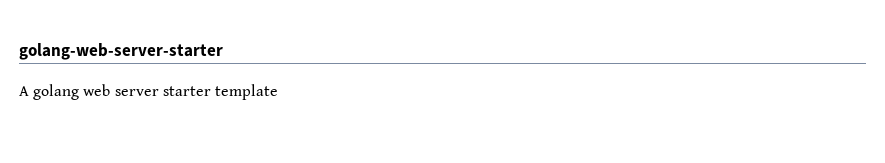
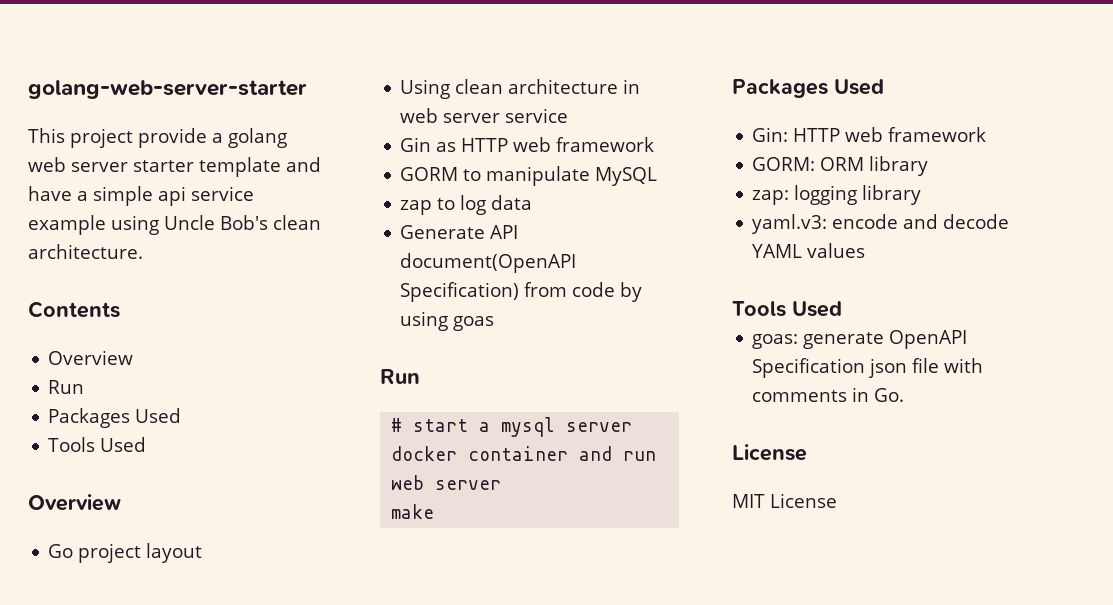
- A golang web server starter template
+ This project provide a golang web server starter template and have a simple api service example using Uncle Bob's clean architecture.
+ Contents
+ Overview
+ Run
+ Packages Used
+ Tools Used
+ Overview
+ Go project layout
+ Using clean architecture in web server service
+ Gin as HTTP web framework
+ GORM to manipulate MySQL
+ zap to log data
+ Generate API document(OpenAPI Specification) from code by using goas
+ Run
+ # start a mysql server docker container and run web server
+ make
+ Packages Used
+ Gin: HTTP web framework
+ GORM: ORM library
+ zap: logging library
+ yaml.v3: encode and decode YAML values
+ Tools Used
+ goas: generate OpenAPI Specification json file with comments in Go.
+ License
+ MIT License

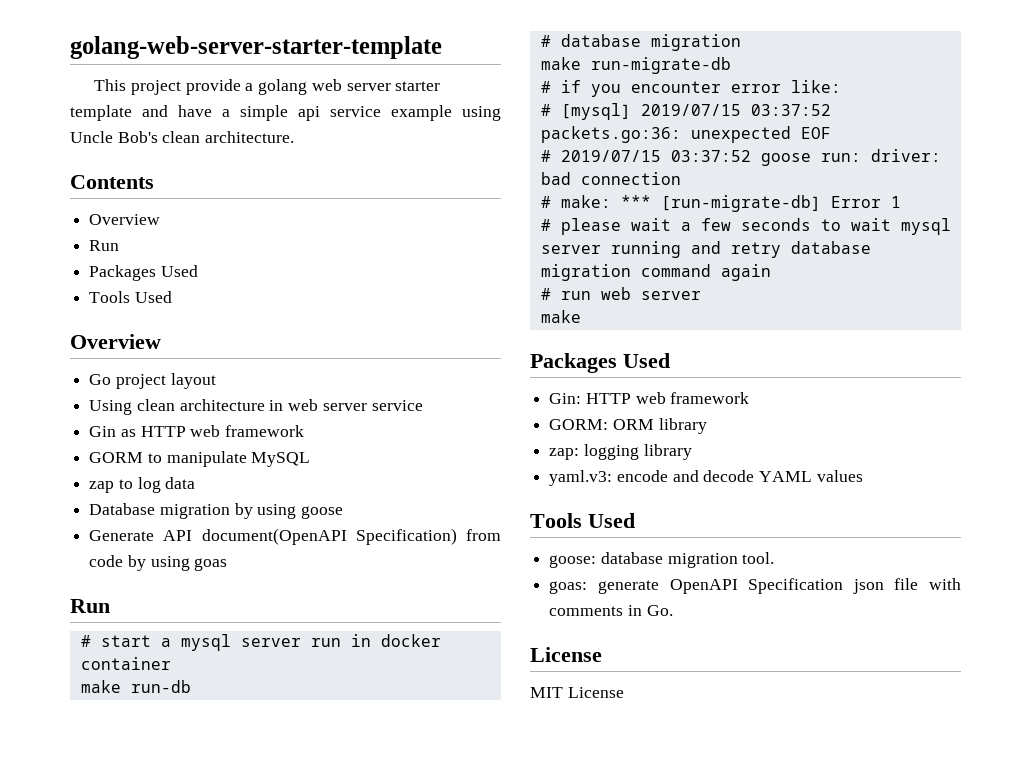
- golang-web-server-starter
+ golang-web-server-starter-template
+ Database migration by using goose
- # start a mysql server docker container and run web server
+ # start a mysql server run in docker container
+ make run-db
+ # database migration
+ make run-migrate-db
+ # if you encounter error like:
+ # [mysql] 2019/07/15 03:37:52 packets.go:36: unexpected EOF
+ # 2019/07/15 03:37:52 goose run: driver: bad connection
+ # make: *** [run-migrate-db] Error 1
+ # please wait a few seconds to wait mysql server running and retry database migration command again
+ # run web server
+ goose: database migration tool.

